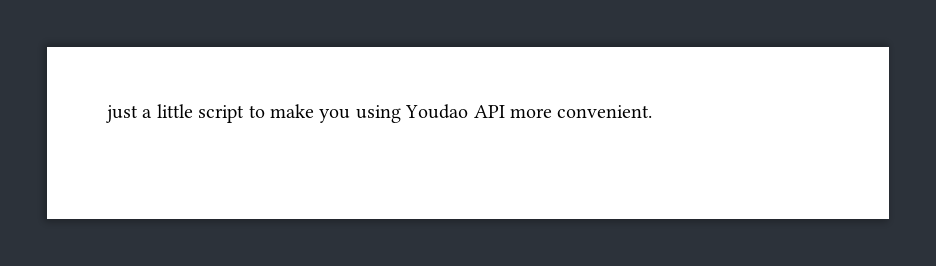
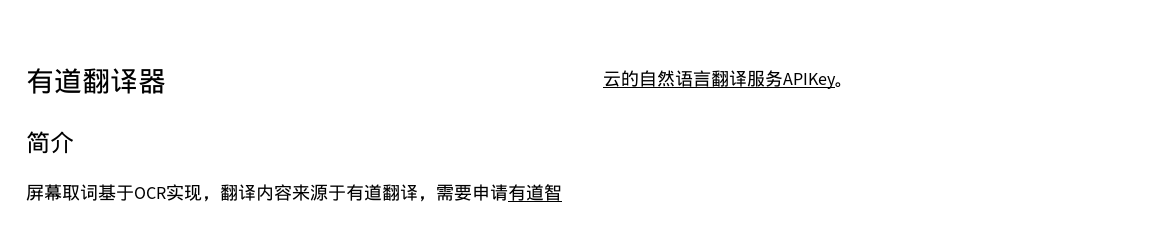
- just a little script to make you using Youdao API more convenient.
+ 有道翻译器
+ 简介
+ 屏幕取词基于OCR实现，翻译内容来源于有道翻译，需要申请有道智云的自然语言翻译服务APIKey。

